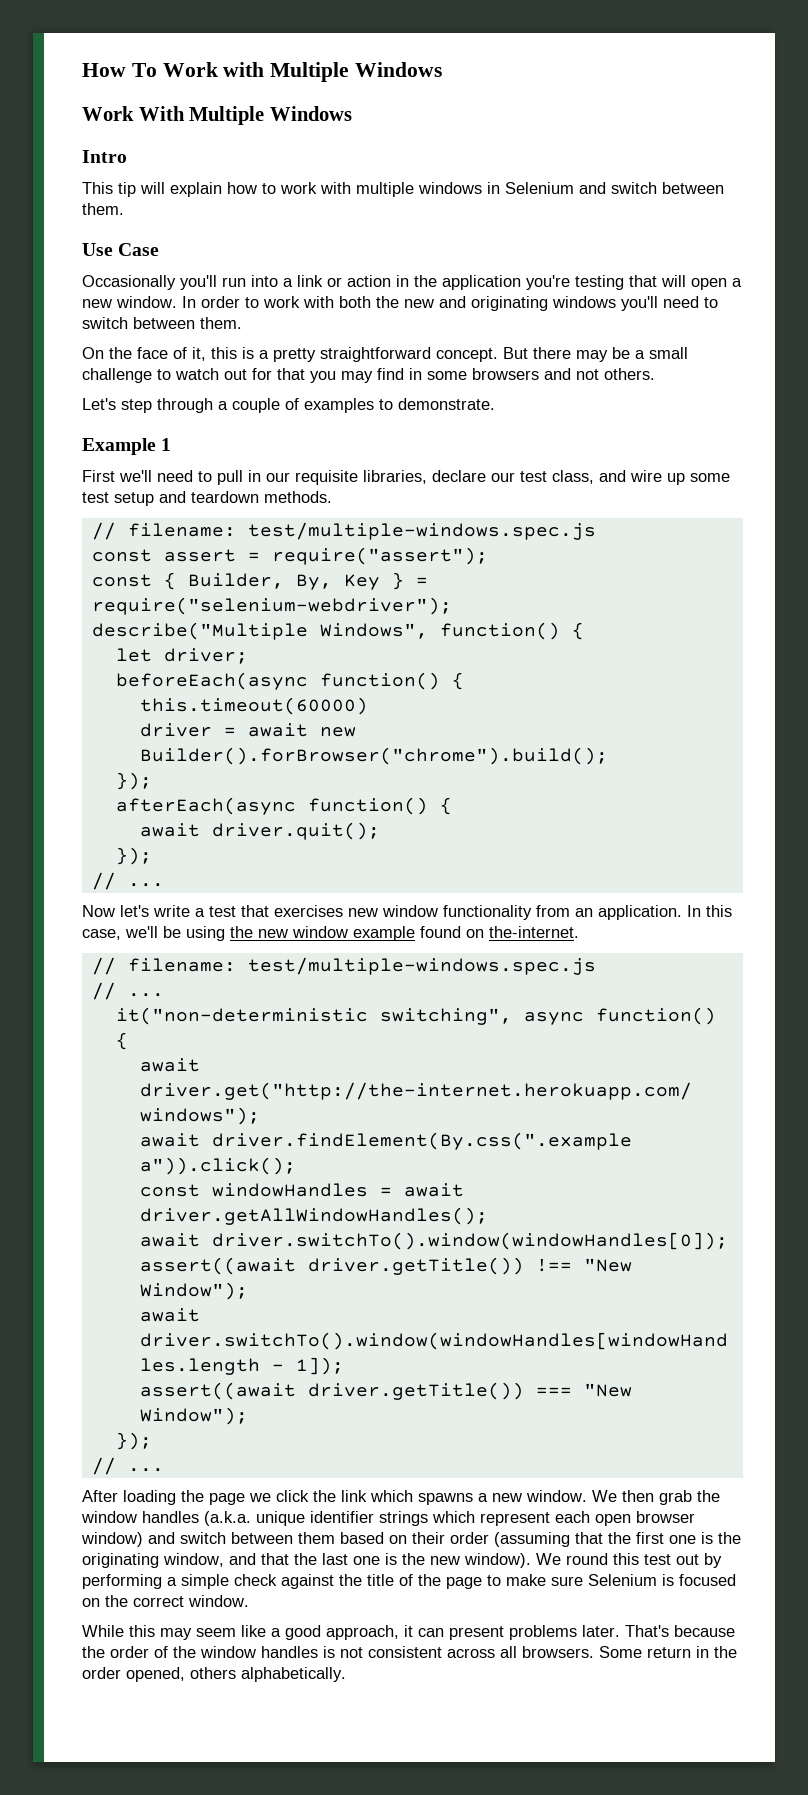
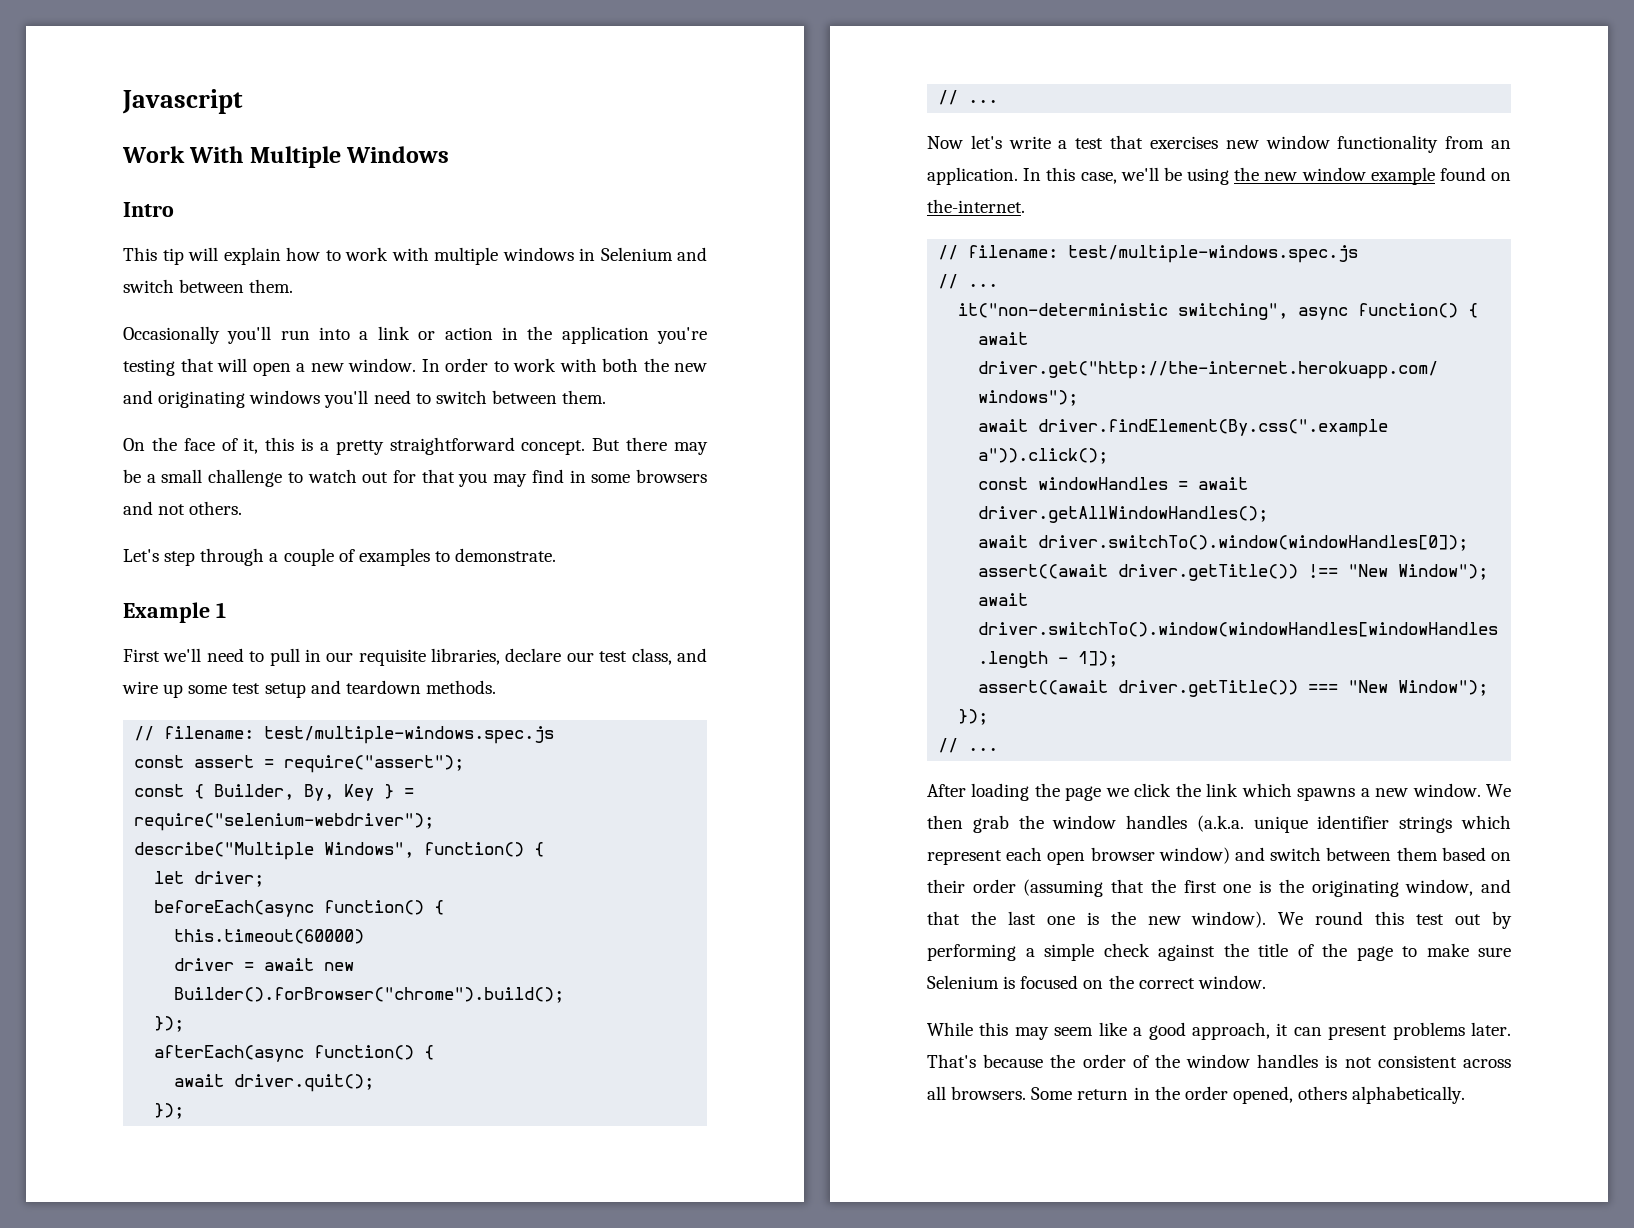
- How To Work with Multiple Windows
+ Javascript
- Use Case

